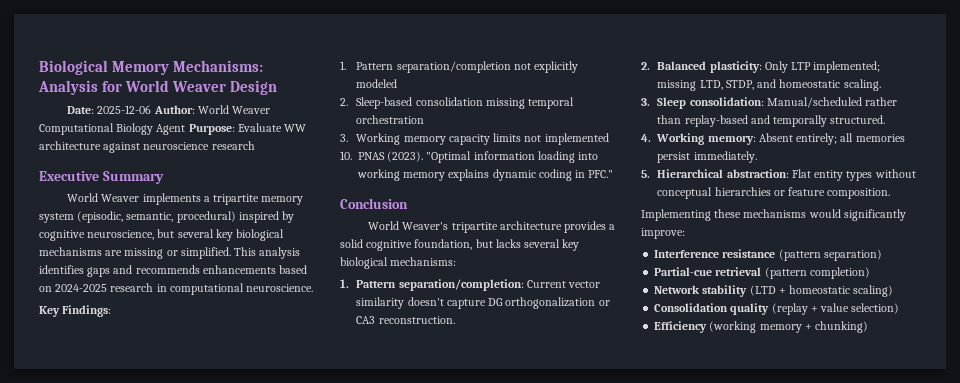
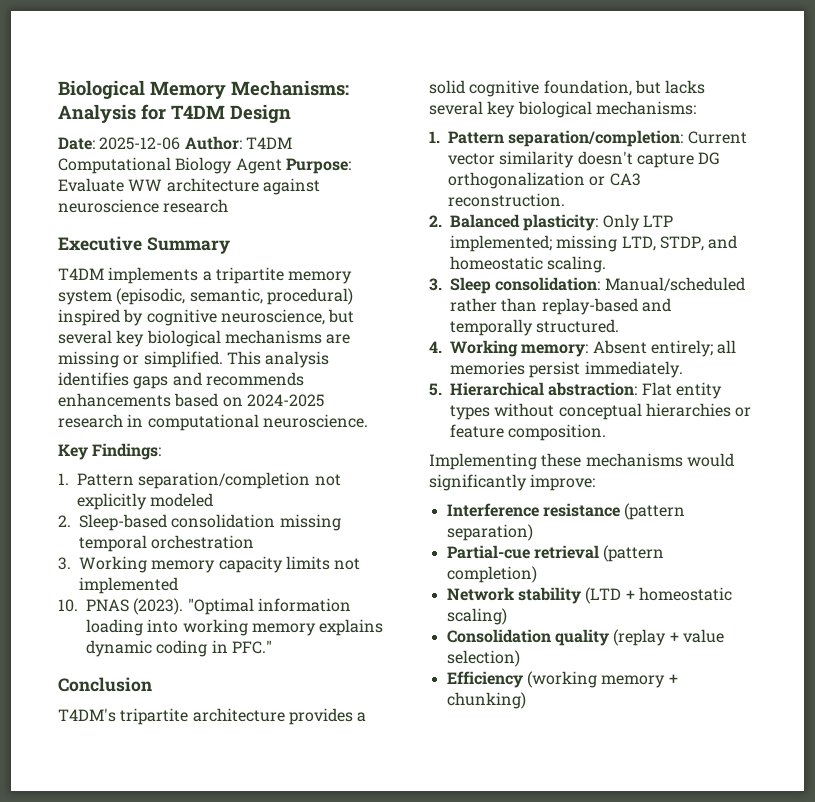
- Biological Memory Mechanisms: Analysis for World Weaver Design
+ Biological Memory Mechanisms: Analysis for T4DM Design
- Date: 2025-12-06 Author: World Weaver Computational Biology Agent Purpose: Evaluate WW architecture against neuroscience research
+ Date: 2025-12-06 Author: T4DM Computational Biology Agent Purpose: Evaluate WW architecture against neuroscience research
- World Weaver implements a tripartite memory system (episodic, semantic, procedural) inspired by cognitive neuroscience, but several key biological mechanisms are missing or simplified.
+ T4DM implements a tripartite memory system (episodic, semantic, procedural) inspired by cognitive neuroscience, but several key biological mechanisms are missing or simplified.
- World Weaver's tripartite architecture provides a solid cognitive foundation, but lacks several key biological mechanisms:
+ T4DM's tripartite architecture provides a solid cognitive foundation, but lacks several key biological mechanisms:

